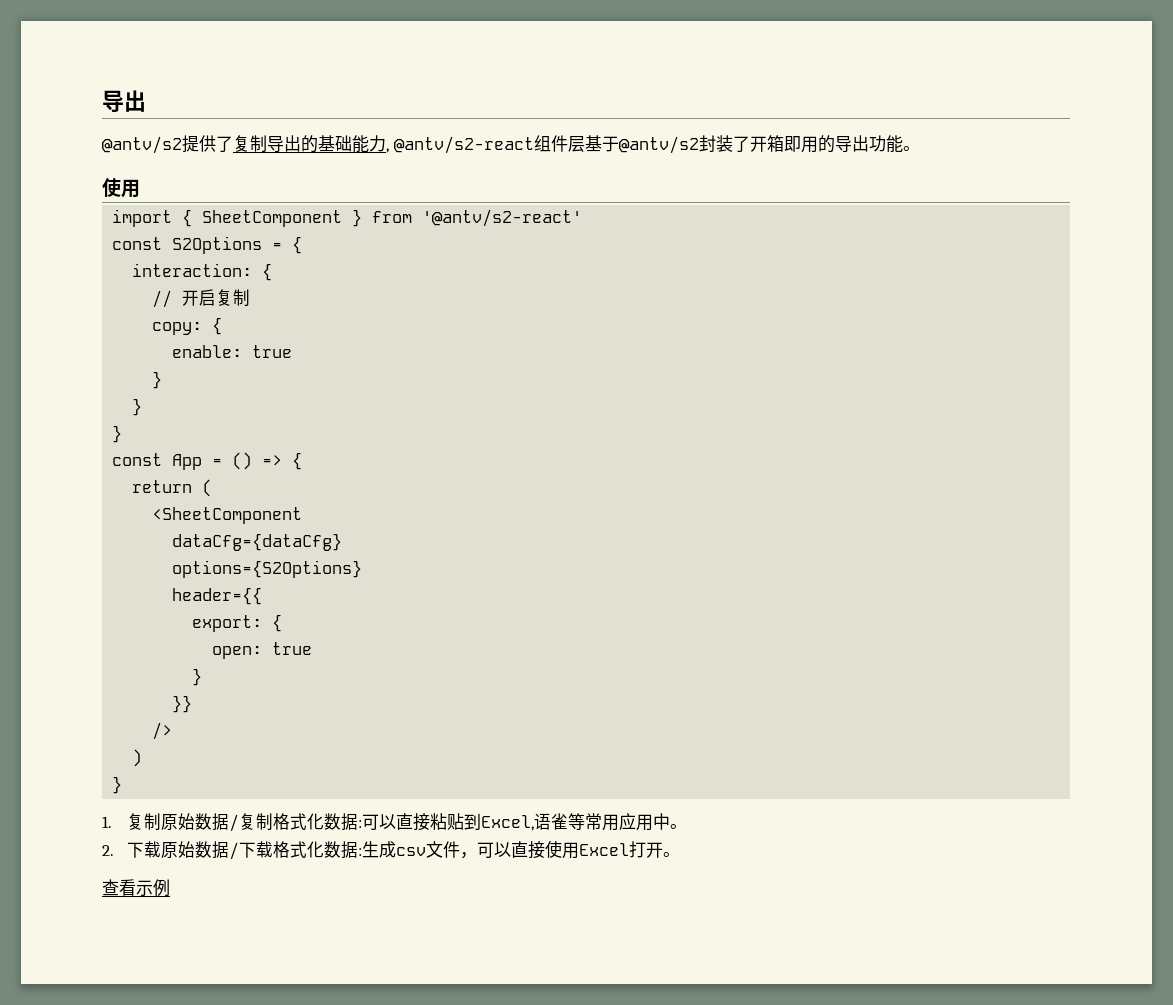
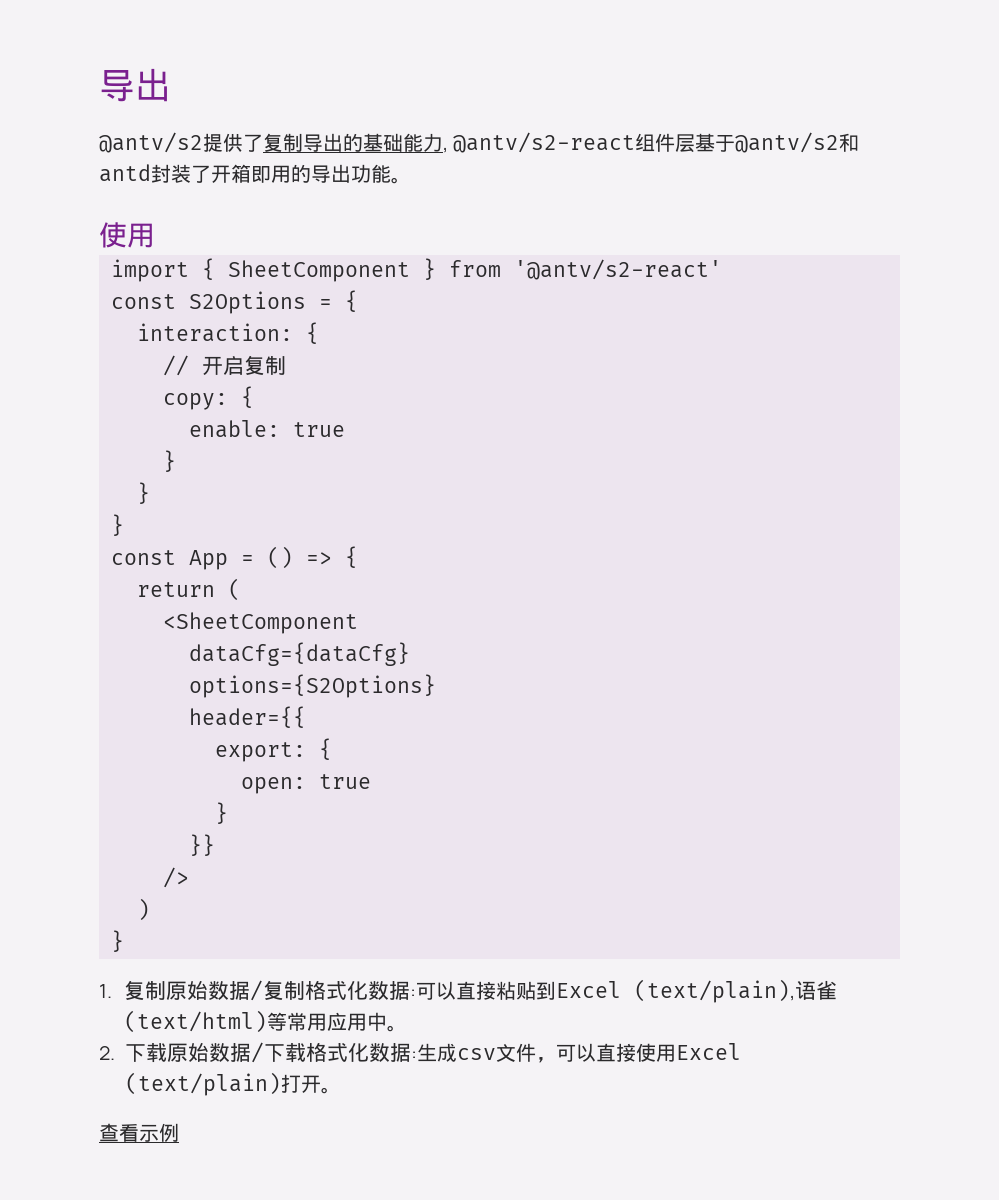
- @antv/s2提供了复制导出的基础能力, @antv/s2-react组件层基于@antv/s2封装了开箱即用的导出功能。
+ @antv/s2提供了复制导出的基础能力, @antv/s2-react组件层基于@antv/s2和antd封装了开箱即用的导出功能。
- 1.复制原始数据/复制格式化数据:可以直接粘贴到Excel,语雀等常用应用中。
+ 1.复制原始数据/复制格式化数据:可以直接粘贴到Excel (text/plain),语雀(text/html)等常用应用中。
- 2.下载原始数据/下载格式化数据:生成csv文件，可以直接使用Excel打开。
+ 2.下载原始数据/下载格式化数据:生成csv文件，可以直接使用Excel (text/plain)打开。

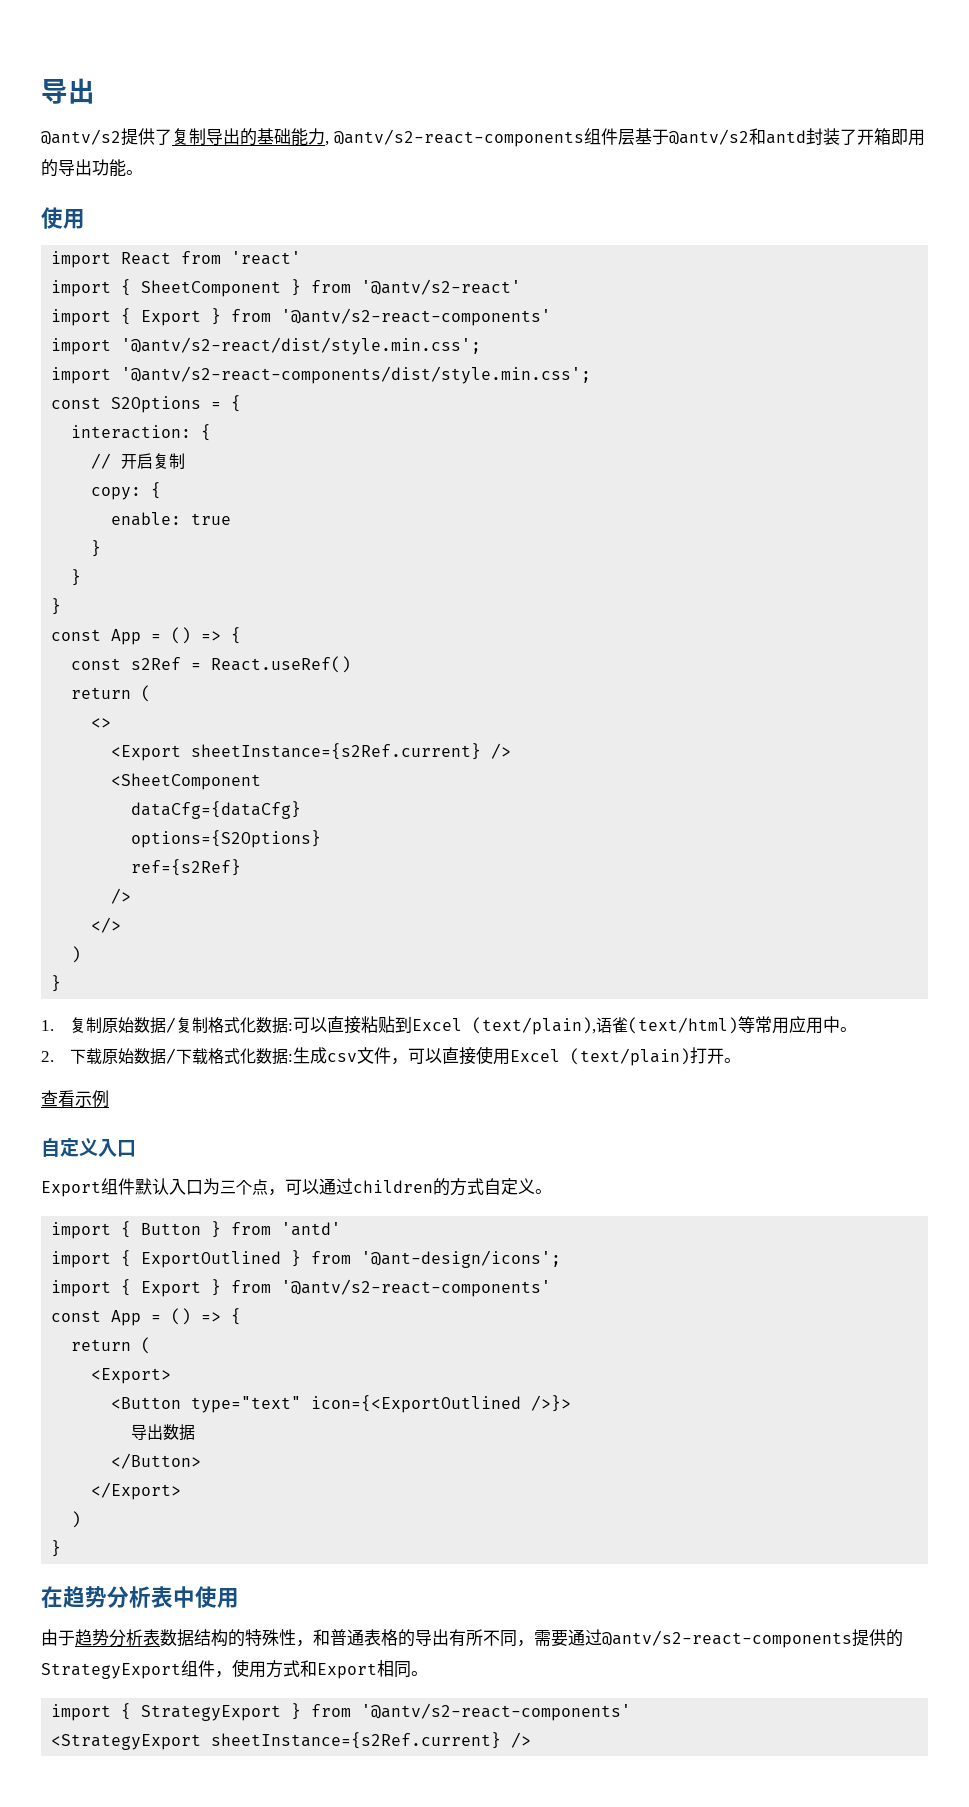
- @antv/s2提供了复制导出的基础能力, @antv/s2-react组件层基于@antv/s2和antd封装了开箱即用的导出功能。
+ @antv/s2提供了复制导出的基础能力, @antv/s2-react-components组件层基于@antv/s2和antd封装了开箱即用的导出功能。
+ import React from 'react'
  import { SheetComponent } from '@antv/s2-react'
+ import { Export } from '@antv/s2-react-components'
+ import '@antv/s2-react/dist/style.min.css';
+ import '@antv/s2-react-components/dist/style.min.css';
+ const s2Ref = React.useRef()
  return (
+ <>
+ <Export sheetInstance={s2Ref.current} />
  <SheetComponent
  dataCfg={dataCfg}
  options={S2Options}
- header={{
- export: {
- open: true
- }
- }}
+ ref={s2Ref}
  />
+ </>
+ 自定义入口
+ Export组件默认入口为三个点，可以通过children的方式自定义。
+ import { Button } from 'antd'
+ import { ExportOutlined } from '@ant-design/icons';
+ import { Export } from '@antv/s2-react-components'
+ const App = () => {
+ return (
+ <Export>
+ <Button type="text" icon={<ExportOutlined />}>
+ 导出数据
+ </Button>
+ </Export>
+ )
+ }
+ 在趋势分析表中使用
+ 由于趋势分析表数据结构的特殊性，和普通表格的导出有所不同，需要通过@antv/s2-react-components提供的StrategyExport组件，使用方式和Export相同。
+ import { StrategyExport } from '@antv/s2-react-components'
+ <StrategyExport sheetInstance={s2Ref.current} />

